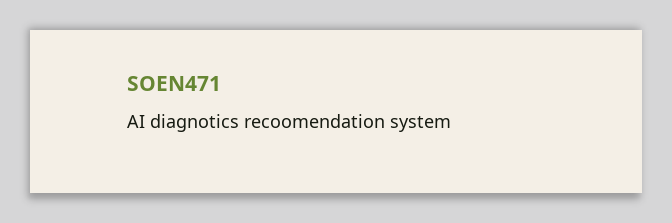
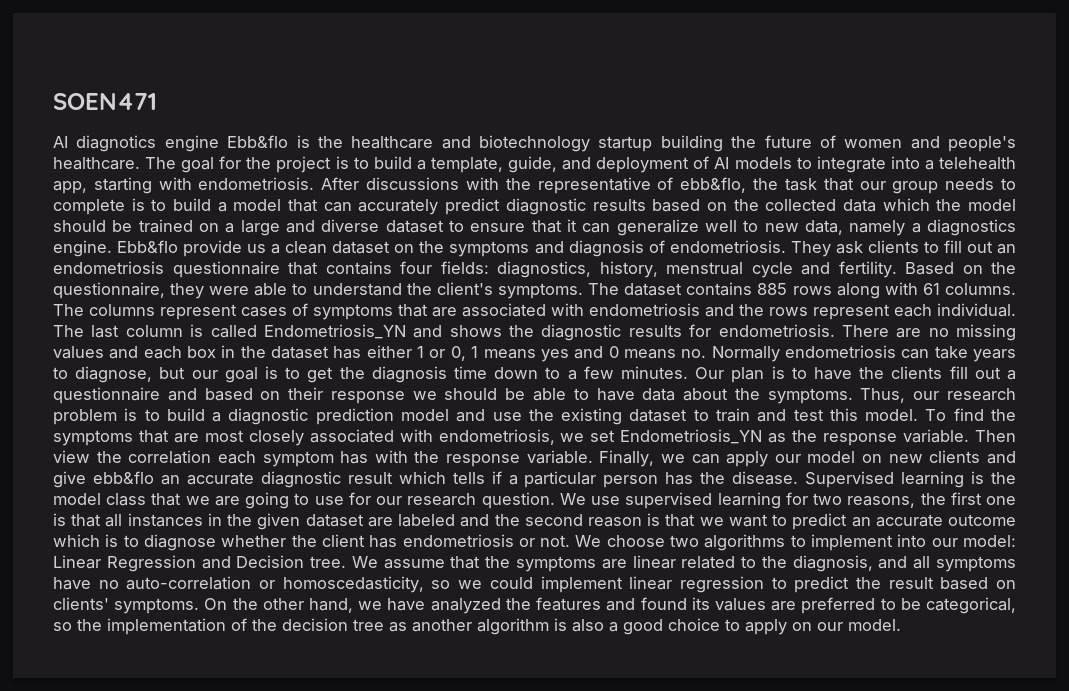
- AI diagnotics recoomendation system
+ AI diagnotics engine Ebb&flo is the healthcare and biotechnology startup building the future of women and people's healthcare. The goal for the project is to build a template, guide, and deployment of AI models to integrate into a telehealth app, starting with endometriosis. After discussions with the representative of ebb&flo, the task that our group needs to complete is to build a model that can accurately predict diagnostic results based on the collected data which the model should be trained on a large and diverse dataset to ensure that it can generalize well to new data, namely a diagnostics engine. Ebb&flo provide us a clean dataset on the symptoms and diagnosis of endometriosis. They ask clients to fill out an endometriosis questionnaire that contains four fields: diagnostics, history, menstrual cycle and fertility. Based on the questionnaire, they were able to understand the client's symptoms. The dataset contains 885 rows along with 61 columns. The columns represent cases of symptoms that are associated with endometriosis and the rows represent each individual. The last column is called Endometriosis_YN and shows the diagnostic results for endometriosis. There are no missing values and each box in the dataset has either 1 or 0, 1 means yes and 0 means no. Normally endometriosis can take years to diagnose, but our goal is to get the diagnosis time down to a few minutes. Our plan is to have the clients fill out a questionnaire and based on their response we should be able to have data about the symptoms. Thus, our research problem is to build a diagnostic prediction model and use the existing dataset to train and test this model. To find the symptoms that are most closely associated with endometriosis, we set Endometriosis_YN as the response variable. Then view the correlation each symptom has with the response variable. Finally, we can apply our model on new clients and give ebb&flo an accurate diagnostic result which tells if a particular person has the disease. Supervised learning is the model class that we are going to use for our research question. We use supervised learning for two reasons, the first one is that all instances in the given dataset are labeled and the second reason is that we want to predict an accurate outcome which is to diagnose whether the client has endometriosis or not. We choose two algorithms to implement into our model: Linear Regression and Decision tree. We assume that the symptoms are linear related to the diagnosis, and all symptoms have no auto-correlation or homoscedasticity, so we could implement linear regression to predict the result based on clients' symptoms. On the other hand, we have analyzed the features and found its values are preferred to be categorical, so the implementation of the decision tree as another algorithm is also a good choice to apply on our model.

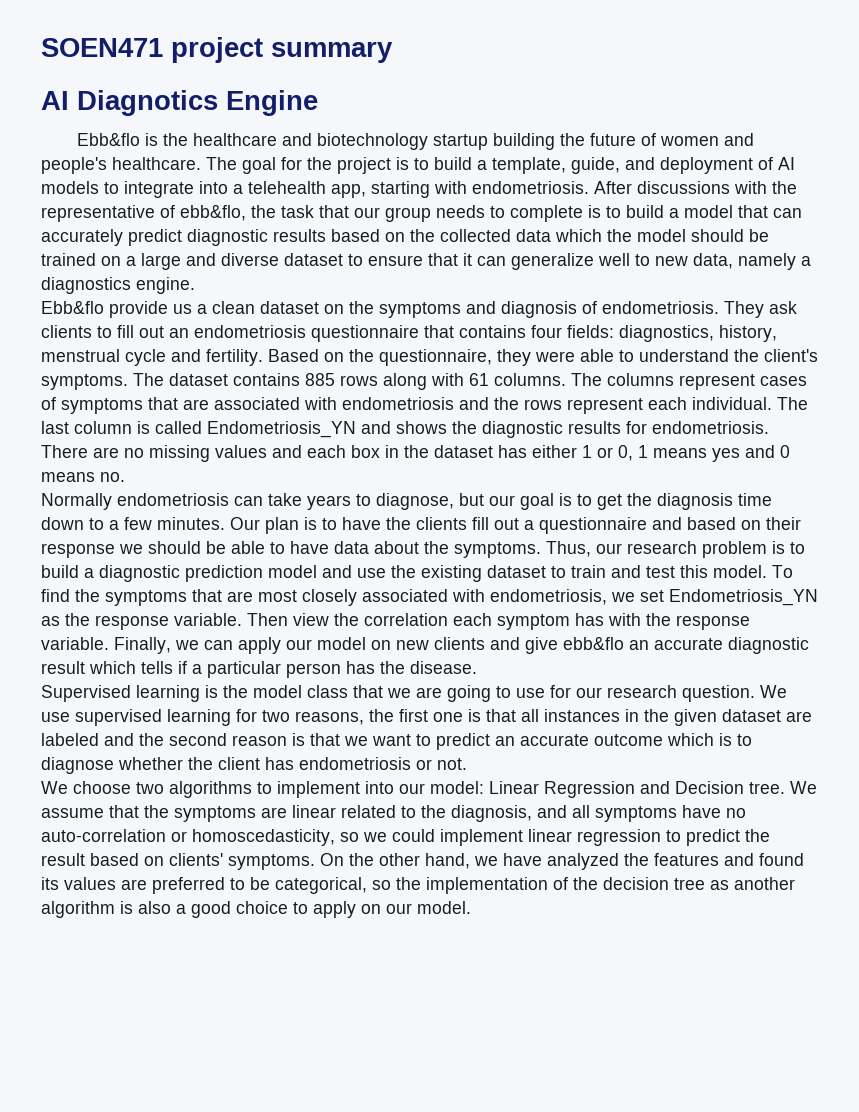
- SOEN471
- AI diagnotics engine Ebb&flo is the healthcare and biotechnology startup building the future of women and people's healthcare.
+ SOEN471 project summary
+ AI Diagnotics Engine
+ Ebb&flo is the healthcare and biotechnology startup building the future of women and people's healthcare.
- After discussions with the representative of ebb&flo, the task that our group needs to complete is to build a model that can accurately predict diagnostic results based on the collected data which the model should be trained on a large and diverse dataset to ensure that it can generalize well to new data, namely a diagnostics engine. Ebb&flo provide us a clean dataset on the symptoms and diagnosis of endometriosis.
+ After discussions with the representative of ebb&flo, the task that our group needs to complete is to build a model that can accurately predict diagnostic results based on the collected data which the model should be trained on a large and diverse dataset to ensure that it can generalize well to new data, namely a diagnostics engine.
+ Ebb&flo provide us a clean dataset on the symptoms and diagnosis of endometriosis.
- There are no missing values and each box in the dataset has either 1 or 0, 1 means yes and 0 means no. Normally endometriosis can take years to diagnose, but our goal is to get the diagnosis time down to a few minutes.
+ There are no missing values and each box in the dataset has either 1 or 0, 1 means yes and 0 means no.
+ Normally endometriosis can take years to diagnose, but our goal is to get the diagnosis time down to a few minutes.
- Finally, we can apply our model on new clients and give ebb&flo an accurate diagnostic result which tells if a particular person has the disease. Supervised learning is the model class that we are going to use for our research question.
+ Finally, we can apply our model on new clients and give ebb&flo an accurate diagnostic result which tells if a particular person has the disease.
+ Supervised learning is the model class that we are going to use for our research question.
- We use supervised learning for two reasons, the first one is that all instances in the given dataset are labeled and the second reason is that we want to predict an accurate outcome which is to diagnose whether the client has endometriosis or not. We choose two algorithms to implement into our model: Linear Regression and Decision tree.
+ We use supervised learning for two reasons, the first one is that all instances in the given dataset are labeled and the second reason is that we want to predict an accurate outcome which is to diagnose whether the client has endometriosis or not.
+ We choose two algorithms to implement into our model: Linear Regression and Decision tree.

